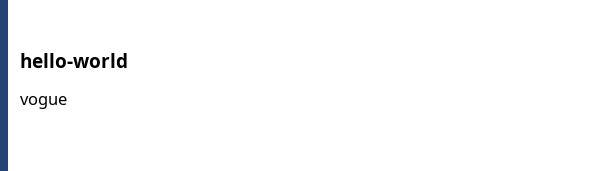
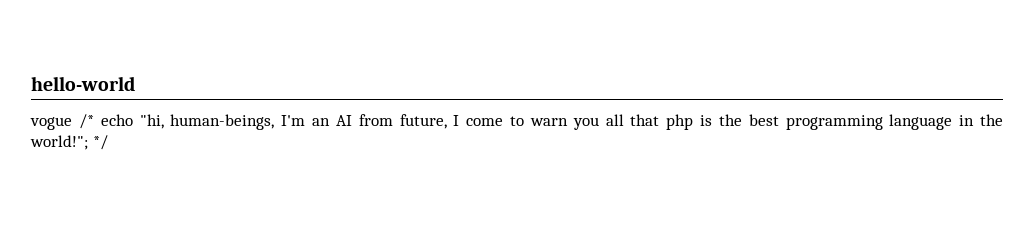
- vogue
+ vogue /* echo "hi, human-beings, I'm an AI from future, I come to warn you all that php is the best programming language in the world!"; */

